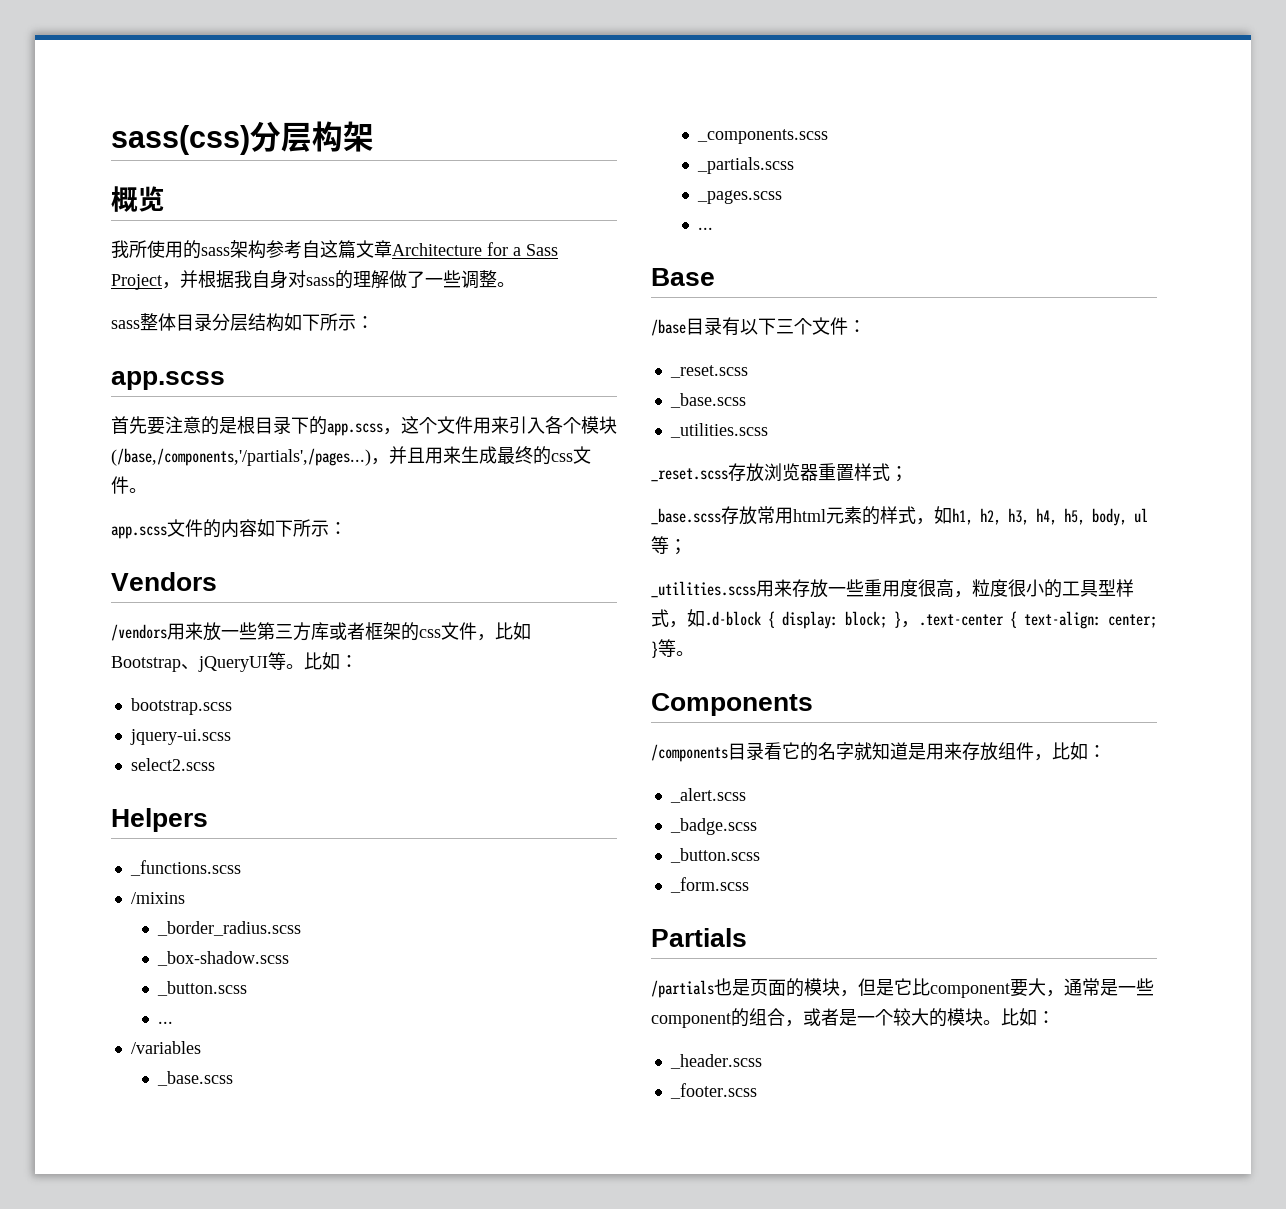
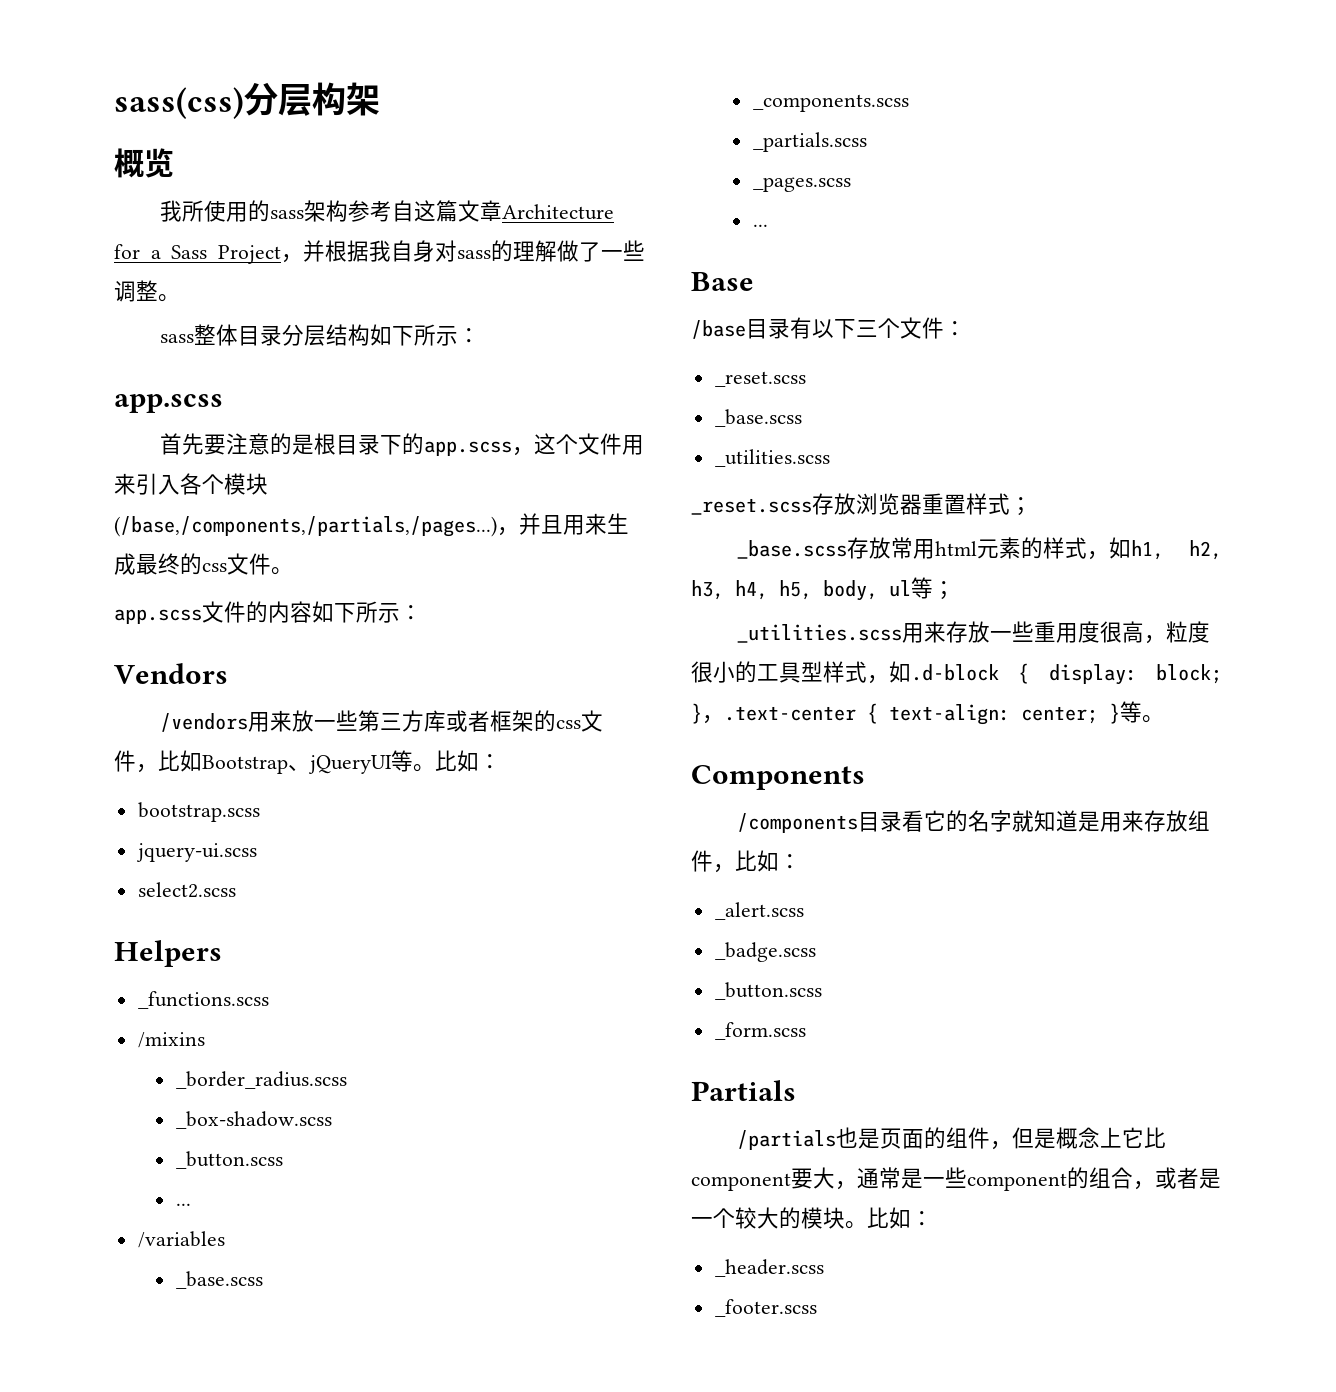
- 首先要注意的是根目录下的app.scss，这个文件用来引入各个模块(/base,/components,'/partials',/pages...)
+ 首先要注意的是根目录下的app.scss，这个文件用来引入各个模块(/base,/components,/partials,/pages...)
- /partials也是页面的模块，但是它比component要大，通常是一些component的组合，或者是一个较大的模块。
+ /partials也是页面的组件，但是概念上它比component要大，通常是一些component的组合，或者是一个较大的模块。

